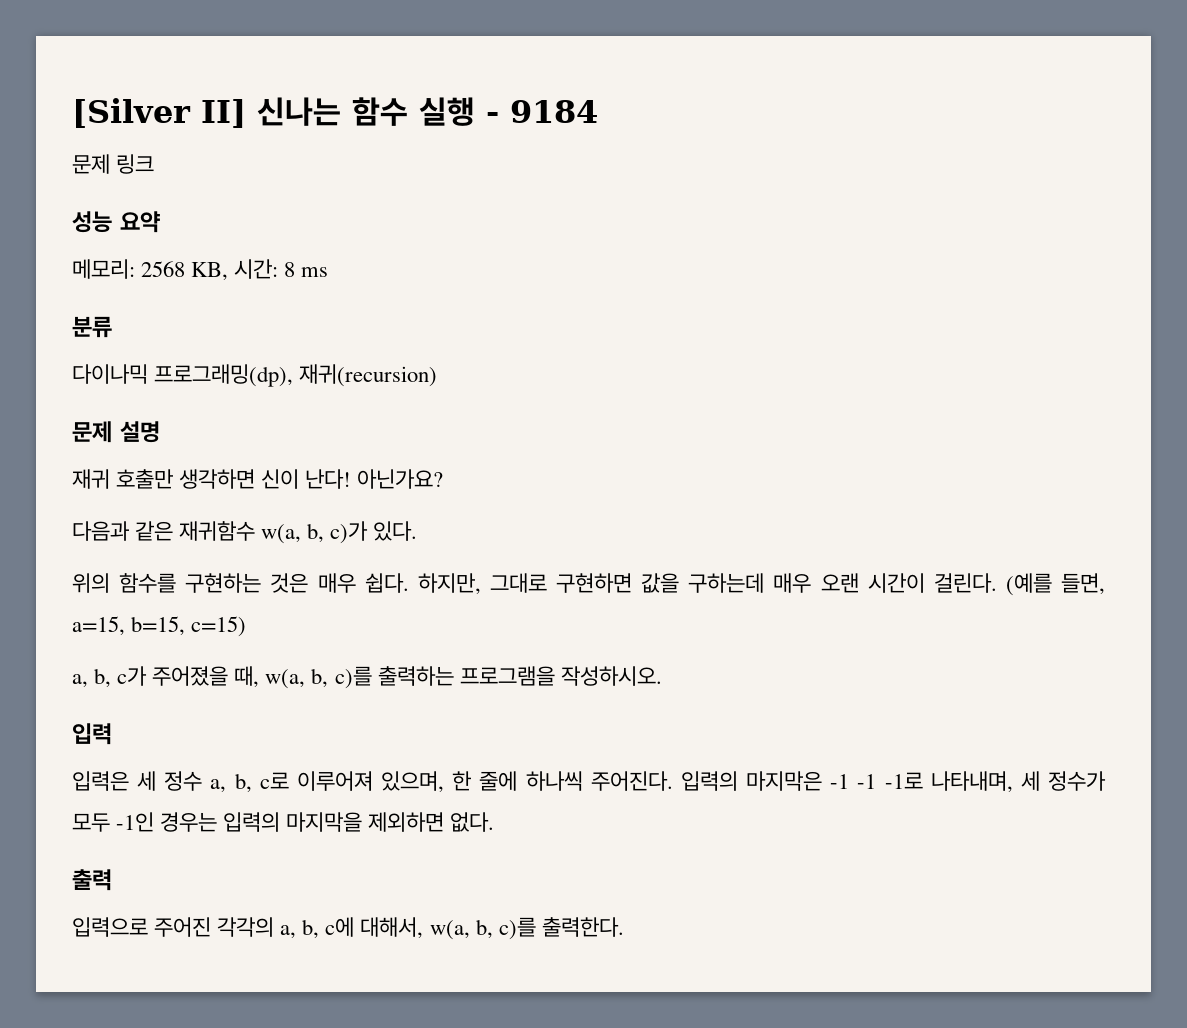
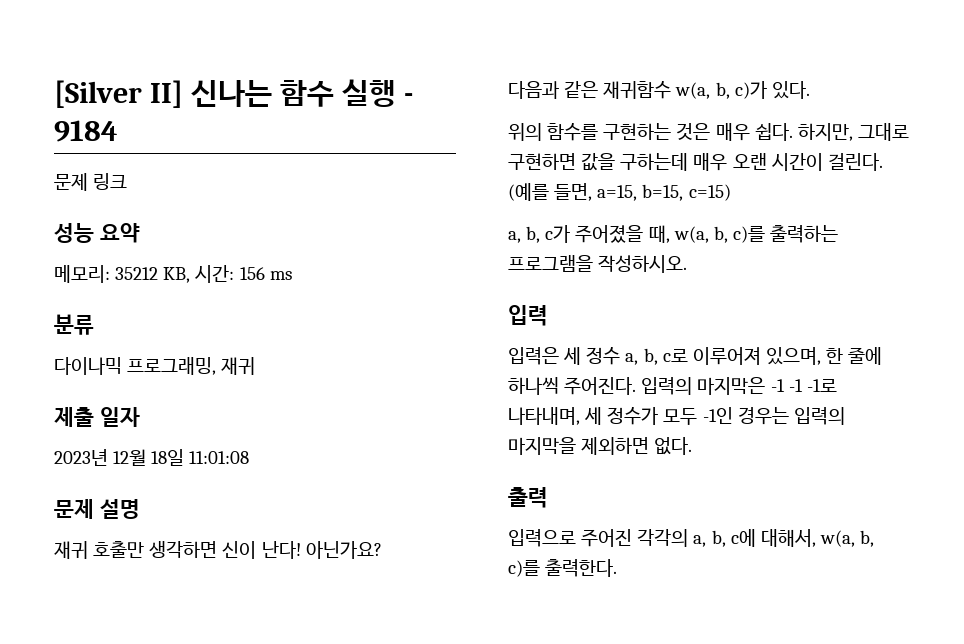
- 메모리: 2568 KB, 시간: 8 ms
+ 메모리: 35212 KB, 시간: 156 ms
- 다이나믹 프로그래밍(dp), 재귀(recursion)
+ 다이나믹 프로그래밍, 재귀
+ 제출 일자
+ 2023년 12월 18일 11:01:08

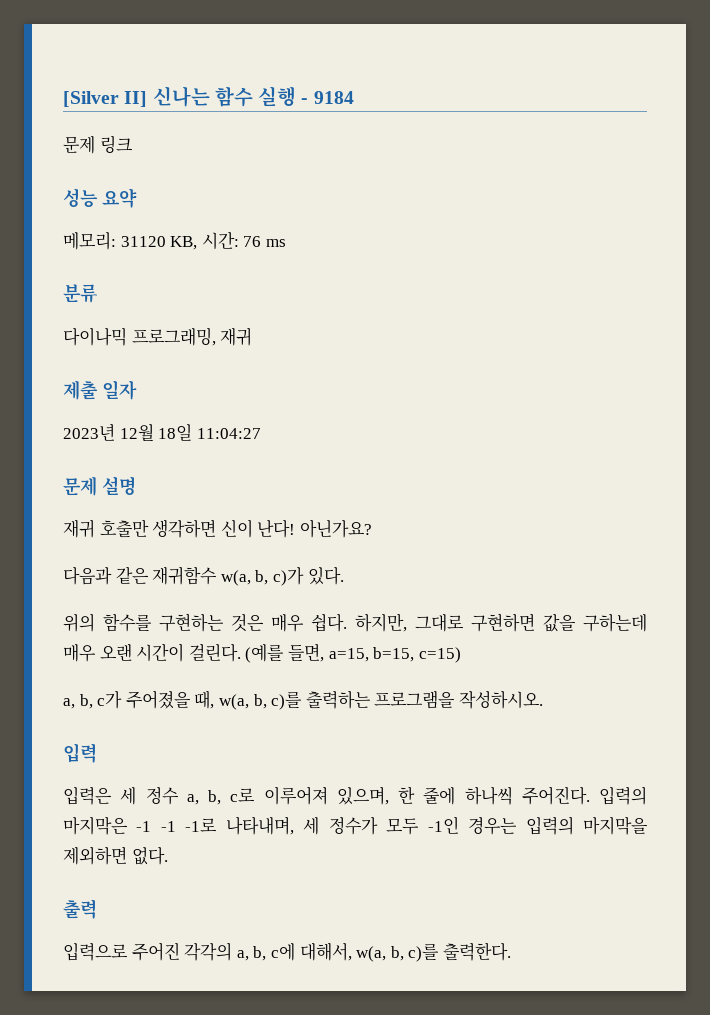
- 메모리: 35212 KB, 시간: 156 ms
+ 메모리: 31120 KB, 시간: 76 ms
- 2023년 12월 18일 11:01:08
+ 2023년 12월 18일 11:04:27

